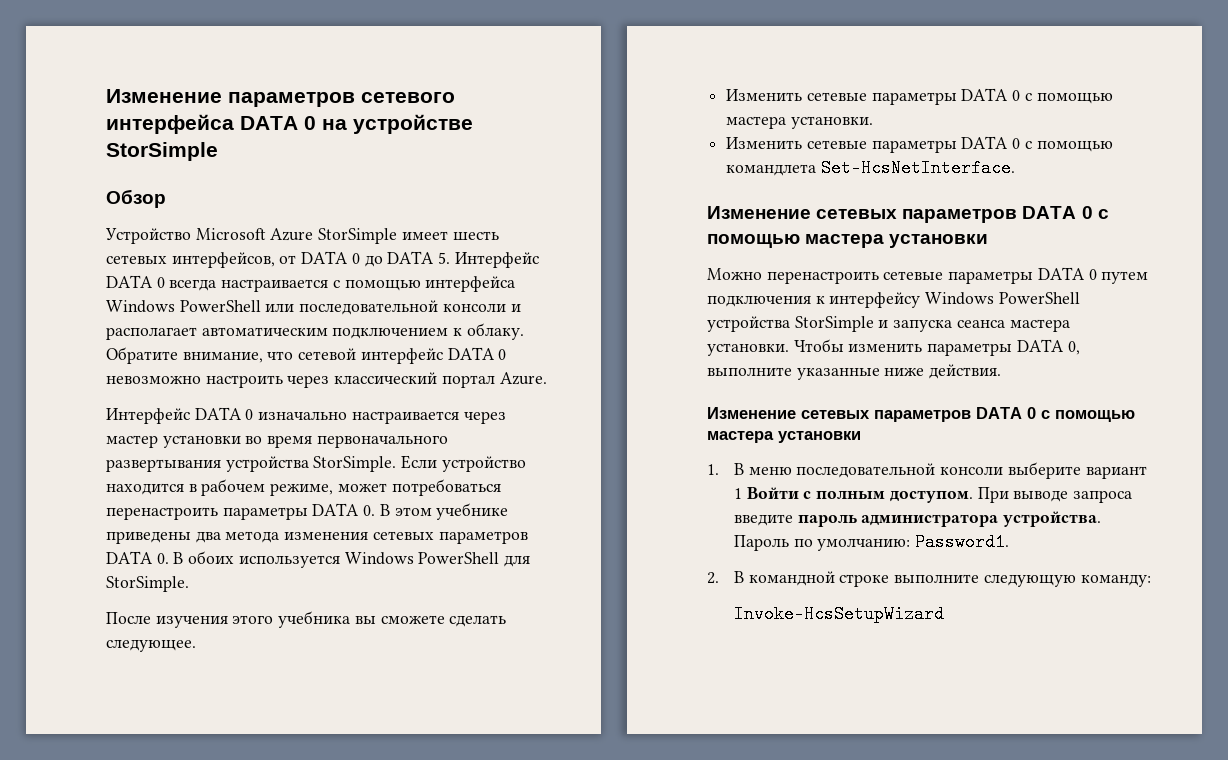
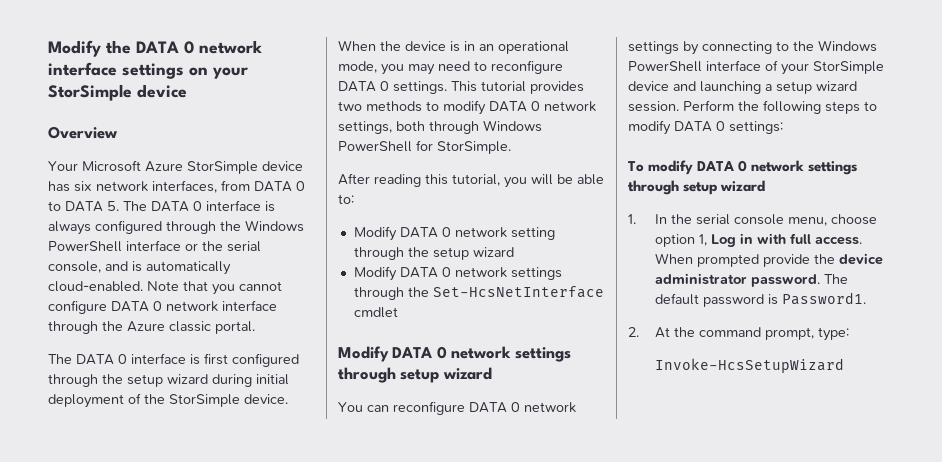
- Изменение параметров сетевого интерфейса DATA 0 на устройстве StorSimple
- Обзор
- Устройство Microsoft Azure StorSimple имеет шесть сетевых интерфейсов, от DATA 0 до DATA 5. Интерфейс DATA 0 всегда настраивается с помощью интерфейса Windows PowerShell или последовательной консоли и располагает автоматическим подключением к облаку. Обратите внимание, что сетевой интерфейс DATA 0 невозможно настроить через классический портал Azure.
- Интерфейс DATA 0 изначально настраивается через мастер установки во время первоначального развертывания устройства StorSimple. Если устройство находится в рабочем режиме, может потребоваться перенастроить параметры DATA 0. В этом учебнике приведены два метода изменения сетевых параметров DATA 0. В обоих используется Windows PowerShell для StorSimple.
+ Modify the DATA 0 network interface settings on your StorSimple device
+ Overview
+ Your Microsoft Azure StorSimple device has six network interfaces, from DATA 0 to DATA 5. The DATA 0 interface is always configured through the Windows PowerShell interface or the serial console, and is automatically cloud-enabled. Note that you cannot configure DATA 0 network interface through the Azure classic portal.
+ The DATA 0 interface is first configured through the setup wizard during initial deployment of the StorSimple device. When the device is in an operational mode, you may need to reconfigure DATA 0 settings. This tutorial provides two methods to modify DATA 0 network settings, both through Windows PowerShell for StorSimple.
- После изучения этого учебника вы сможете сделать следующее.
- Изменить сетевые параметры DATA 0 с помощью мастера установки.
- Изменить сетевые параметры DATA 0 с помощью командлета Set-HcsNetInterface.
- Изменение сетевых параметров DATA 0 с помощью мастера установки
- Можно перенастроить сетевые параметры DATA 0 путем подключения к интерфейсу Windows PowerShell устройства StorSimple и запуска сеанса мастера установки. Чтобы изменить параметры DATA 0, выполните указанные ниже действия.
- Изменение сетевых параметров DATA 0 с помощью мастера установки
- 1. В меню последовательной консоли выберите вариант 1 Войти с полным доступом. При выводе запроса введите пароль администратора устройства. Пароль по умолчанию: Password1.
- 2. В командной строке выполните следующую команду:
+ After reading this tutorial, you will be able to:
+ Modify DATA 0 network setting through the setup wizard
+ Modify DATA 0 network settings through the Set-HcsNetInterface cmdlet
+ Modify DATA 0 network settings through setup wizard
+ You can reconfigure DATA 0 network settings by connecting to the Windows PowerShell interface of your StorSimple device and launching a setup wizard session. Perform the following steps to modify DATA 0 settings:
+ To modify DATA 0 network settings through setup wizard
+ 1. In the serial console menu, choose option 1, Log in with full access. When prompted provide the device administrator password. The default password is Password1.
+ 2. At the command prompt, type:

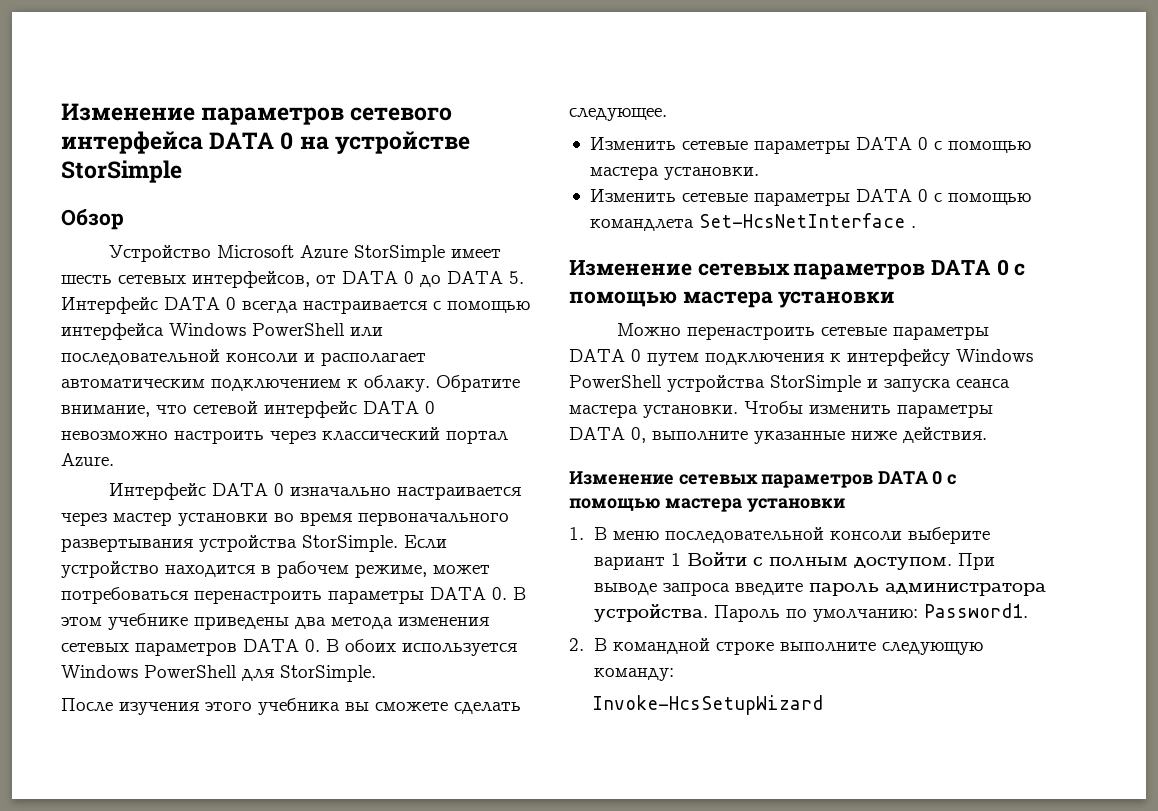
- Modify the DATA 0 network interface settings on your StorSimple device
- Overview
- Your Microsoft Azure StorSimple device has six network interfaces, from DATA 0 to DATA 5. The DATA 0 interface is always configured through the Windows PowerShell interface or the serial console, and is automatically cloud-enabled. Note that you cannot configure DATA 0 network interface through the Azure classic portal.
- The DATA 0 interface is first configured through the setup wizard during initial deployment of the StorSimple device. When the device is in an operational mode, you may need to reconfigure DATA 0 settings. This tutorial provides two methods to modify DATA 0 network settings, both through Windows PowerShell for StorSimple.
- After reading this tutorial, you will be able to:
- Modify DATA 0 network setting through the setup wizard
- Modify DATA 0 network settings through the Set-HcsNetInterface cmdlet
- Modify DATA 0 network settings through setup wizard
- You can reconfigure DATA 0 network settings by connecting to the Windows PowerShell interface of your StorSimple device and launching a setup wizard session. Perform the following steps to modify DATA 0 settings:
- To modify DATA 0 network settings through setup wizard
- 1. In the serial console menu, choose option 1, Log in with full access. When prompted provide the device administrator password. The default password is Password1.
- 2. At the command prompt, type:
+ Изменение параметров сетевого интерфейса DATA 0 на устройстве StorSimple
+ Обзор
+ Устройство Microsoft Azure StorSimple имеет шесть сетевых интерфейсов, от DATA 0 до DATA 5. Интерфейс DATA 0 всегда настраивается с помощью интерфейса Windows PowerShell или последовательной консоли и располагает автоматическим подключением к облаку. Обратите внимание, что сетевой интерфейс DATA 0 невозможно настроить через классический портал Azure.
+ Интерфейс DATA 0 изначально настраивается через мастер установки во время первоначального развертывания устройства StorSimple. Если устройство находится в рабочем режиме, может потребоваться перенастроить параметры DATA 0. В этом учебнике приведены два метода изменения сетевых параметров DATA 0. В обоих используется Windows PowerShell для StorSimple.
+ После изучения этого учебника вы сможете сделать следующее.
+ Изменить сетевые параметры DATA 0 с помощью мастера установки.
+ Изменить сетевые параметры DATA 0 с помощью командлета Set-HcsNetInterface .
+ Изменение сетевых параметров DATA 0 с помощью мастера установки
+ Можно перенастроить сетевые параметры DATA 0 путем подключения к интерфейсу Windows PowerShell устройства StorSimple и запуска сеанса мастера установки. Чтобы изменить параметры DATA 0, выполните указанные ниже действия.
+ Изменение сетевых параметров DATA 0 с помощью мастера установки
+ 1. В меню последовательной консоли выберите вариант 1 Войти с полным доступом. При выводе запроса введите пароль администратора устройства. Пароль по умолчанию: Password1.
+ 2. В командной строке выполните следующую команду:

